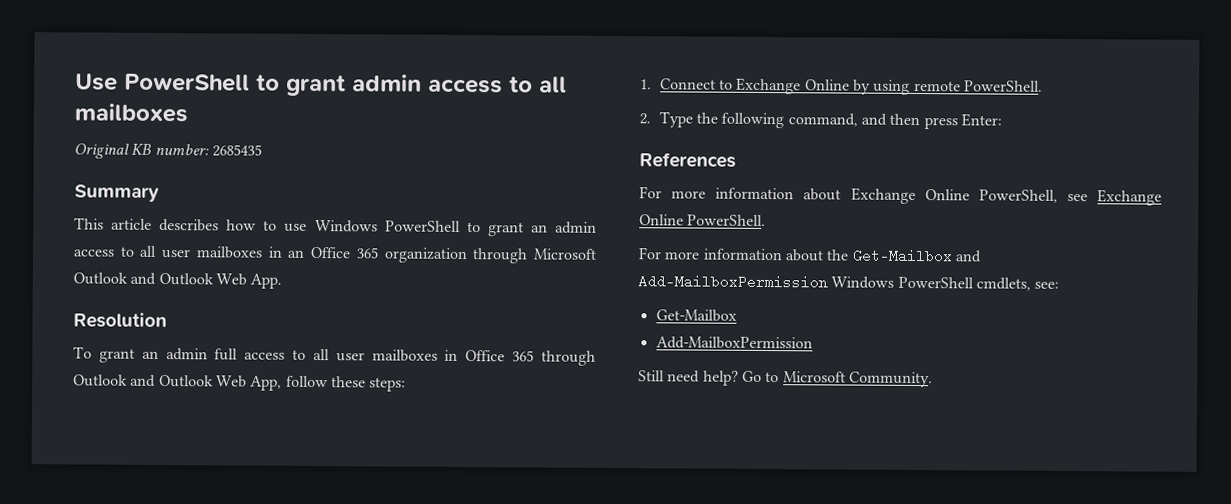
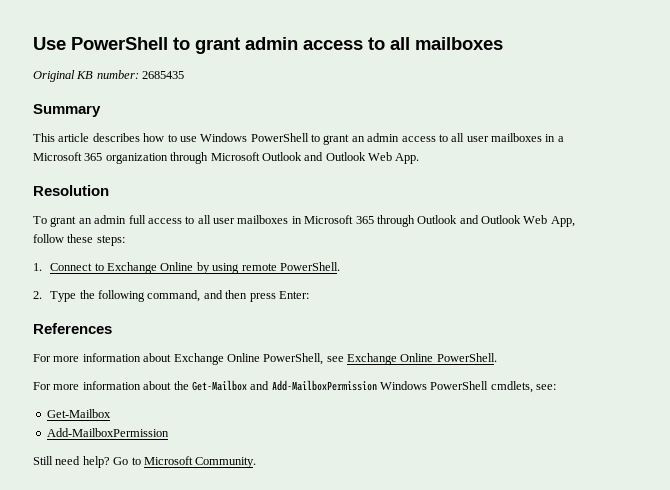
- This article describes how to use Windows PowerShell to grant an admin access to all user mailboxes in an Office 365 organization through Microsoft Outlook and Outlook Web App.
+ This article describes how to use Windows PowerShell to grant an admin access to all user mailboxes in a Microsoft 365 organization through Microsoft Outlook and Outlook Web App.
- To grant an admin full access to all user mailboxes in Office 365 through Outlook and Outlook Web App, follow these steps:
+ To grant an admin full access to all user mailboxes in Microsoft 365 through Outlook and Outlook Web App, follow these steps:

